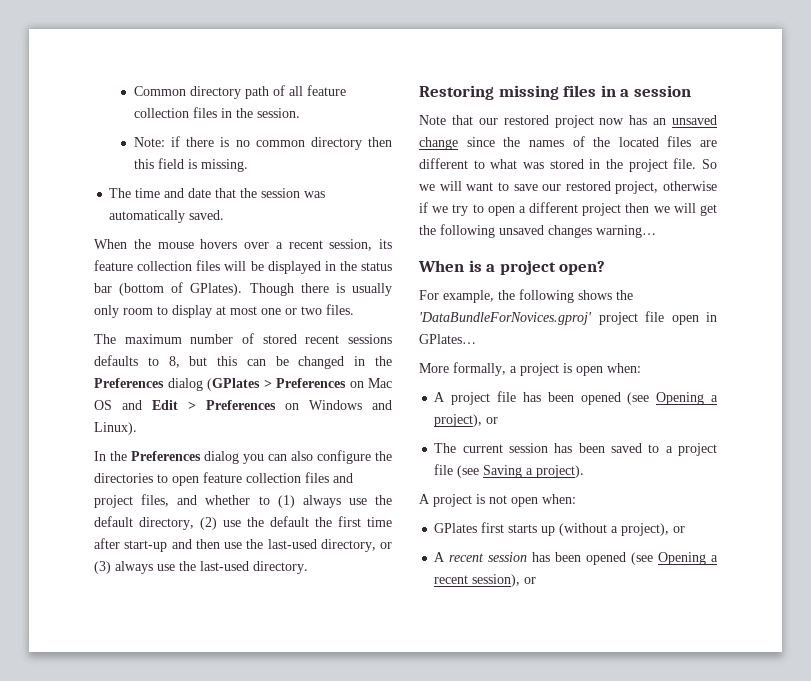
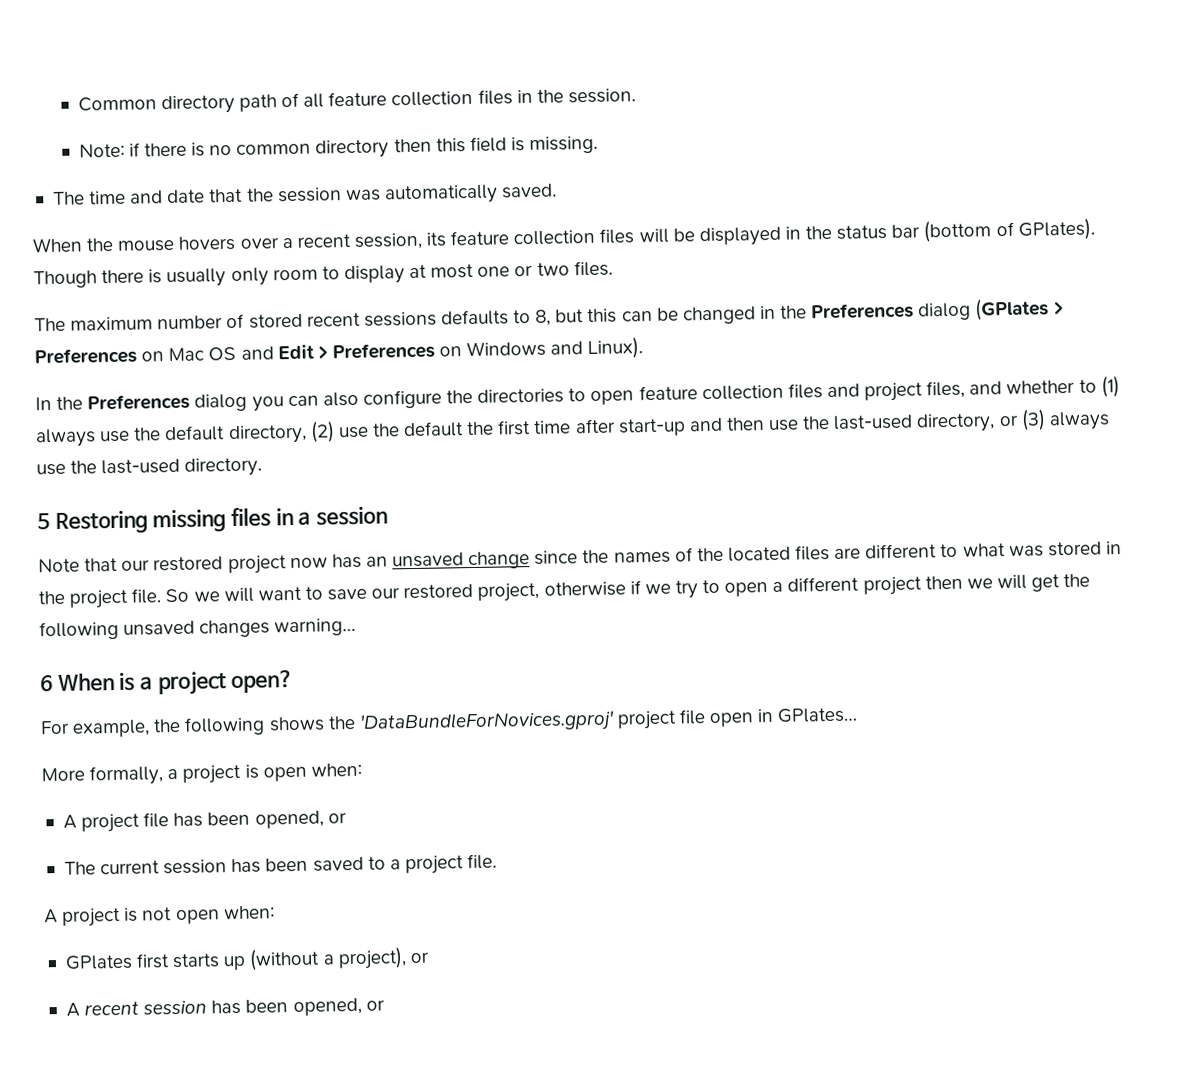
- Restoring missing files in a session
+ 5 Restoring missing files in a session
- When is a project open?
+ 6 When is a project open?
- A project file has been opened (see Opening a project), or
+ A project file has been opened, or
- The current session has been saved to a project file (see Saving a project).
+ The current session has been saved to a project file.
- A recent session has been opened (see Opening a recent session), or
+ A recent session has been opened, or

